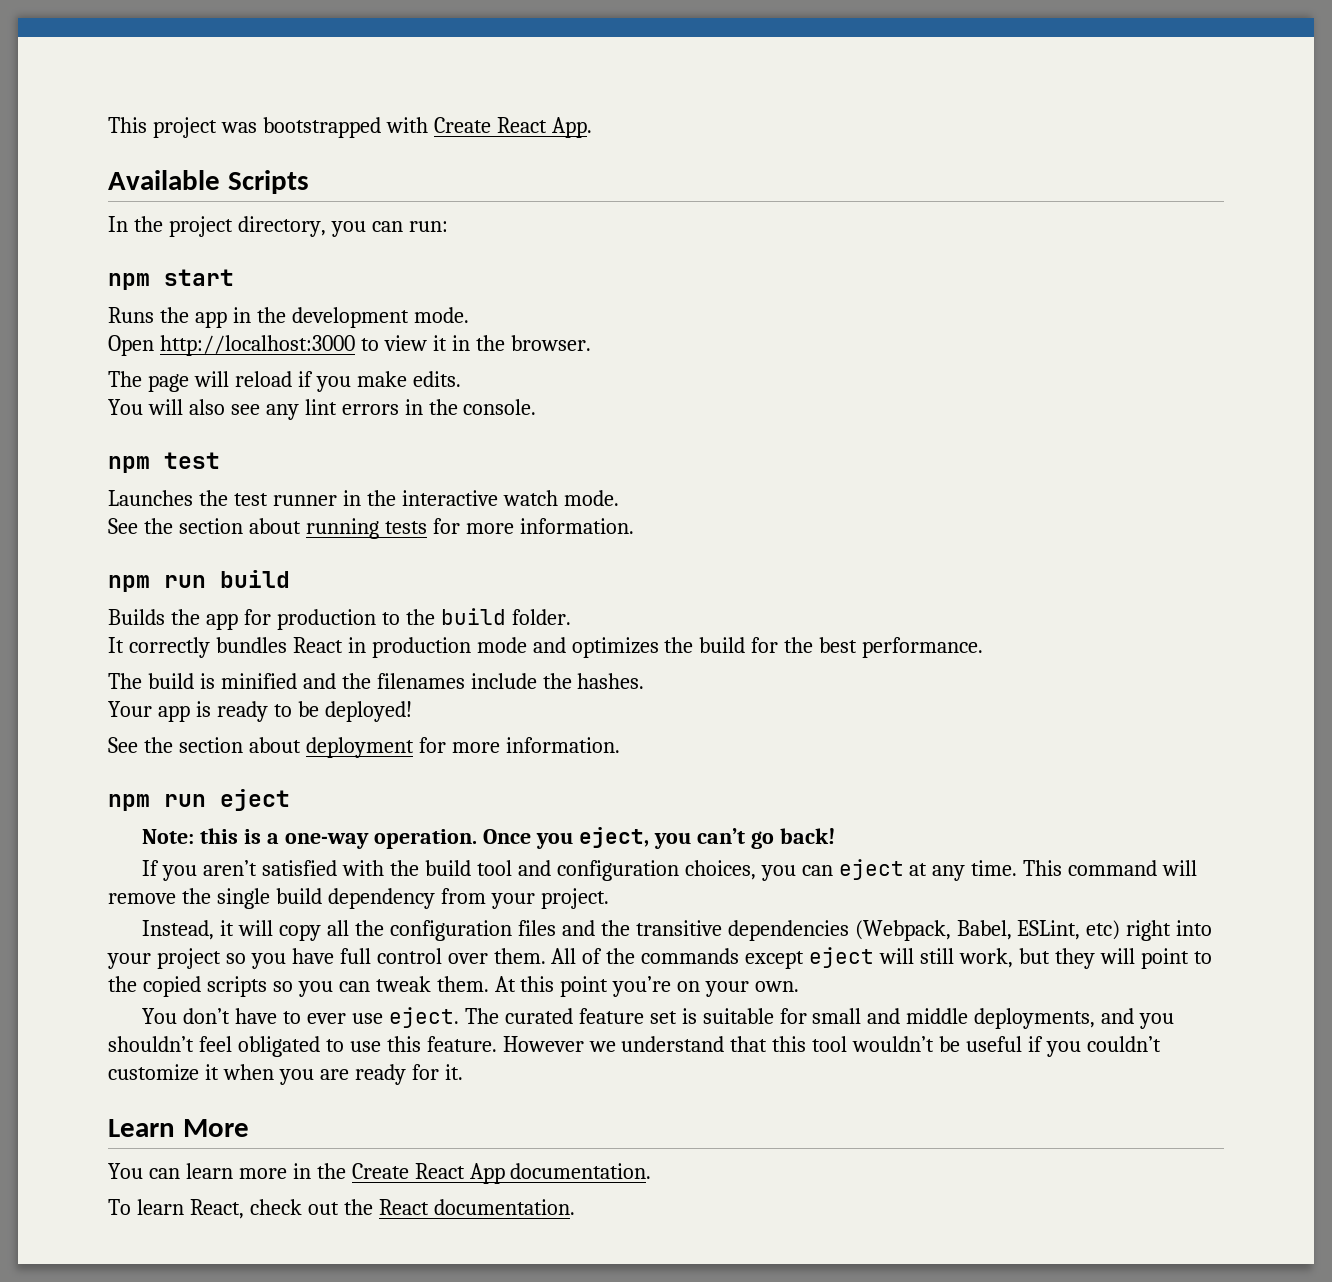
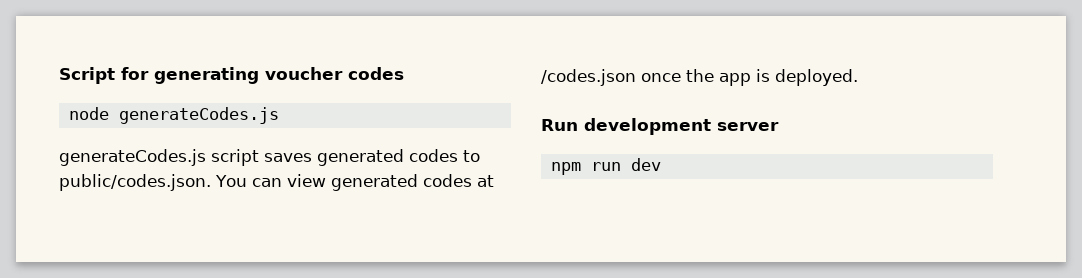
- This project was bootstrapped with Create React App.
- Available Scripts
- In the project directory, you can run:
- npm start
- Runs the app in the development mode.
- Open http://localhost:3000 to view it in the browser.
- The page will reload if you make edits.
- You will also see any lint errors in the console.
- npm test
- Launches the test runner in the interactive watch mode.
- See the section about running tests for more information.
- npm run build
- Builds the app for production to the build folder.
- It correctly bundles React in production mode and optimizes the build for the best performance.
- The build is minified and the filenames include the hashes.
- Your app is ready to be deployed!
- See the section about deployment for more information.
- npm run eject
- Note: this is a one-way operation. Once you eject, you can’t go back!
- If you aren’t satisfied with the build tool and configuration choices, you can eject at any time. This command will remove the single build dependency from your project.
- Instead, it will copy all the configuration files and the transitive dependencies (Webpack, Babel, ESLint, etc) right into your project so you have full control over them. All of the commands except eject will still work, but they will point to the copied scripts so you can tweak them. At this point you’re on your own.
- You don’t have to ever use eject. The curated feature set is suitable for small and middle deployments, and you shouldn’t feel obligated to use this feature. However we understand that this tool wouldn’t be useful if you couldn’t customize it when you are ready for it.
- Learn More
- You can learn more in the Create React App documentation.
- To learn React, check out the React documentation.
+ Script for generating voucher codes
+ node generateCodes.js
+ generateCodes.js script saves generated codes to public/codes.json. You can view generated codes at /codes.json once the app is deployed.
+ Run development server
+ npm run dev

